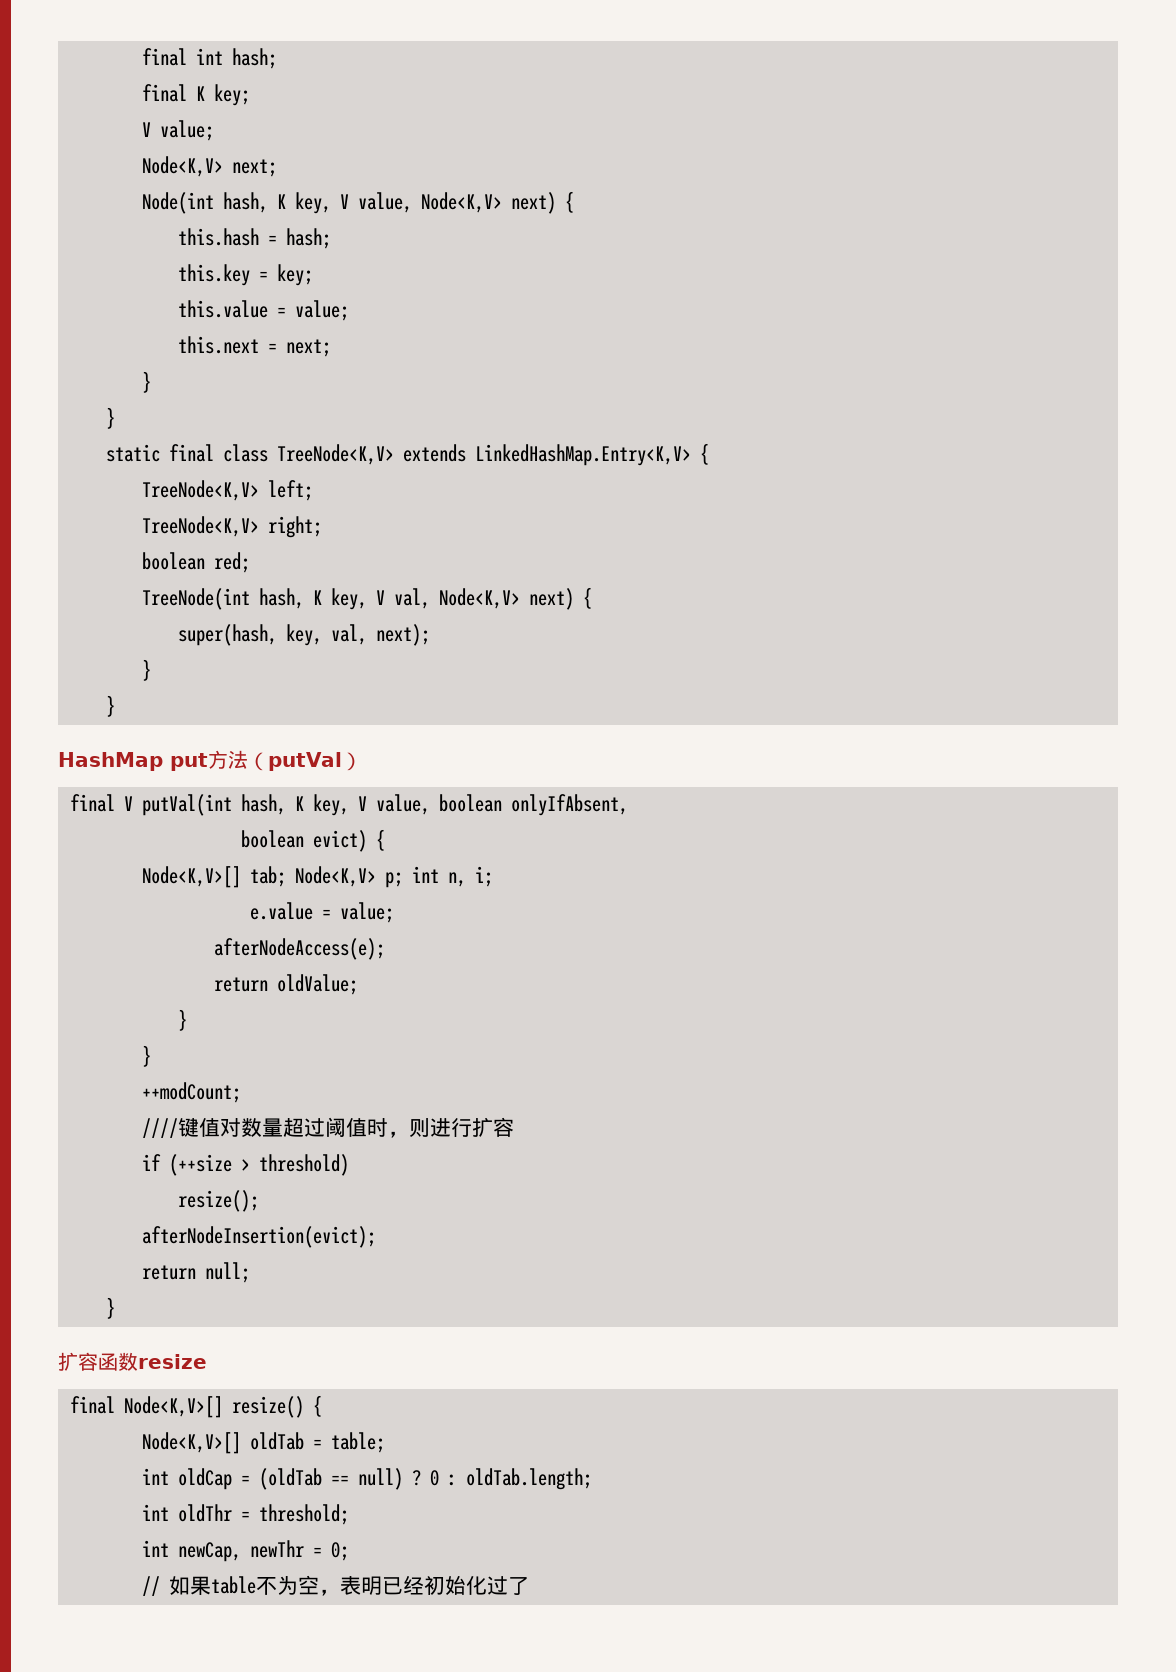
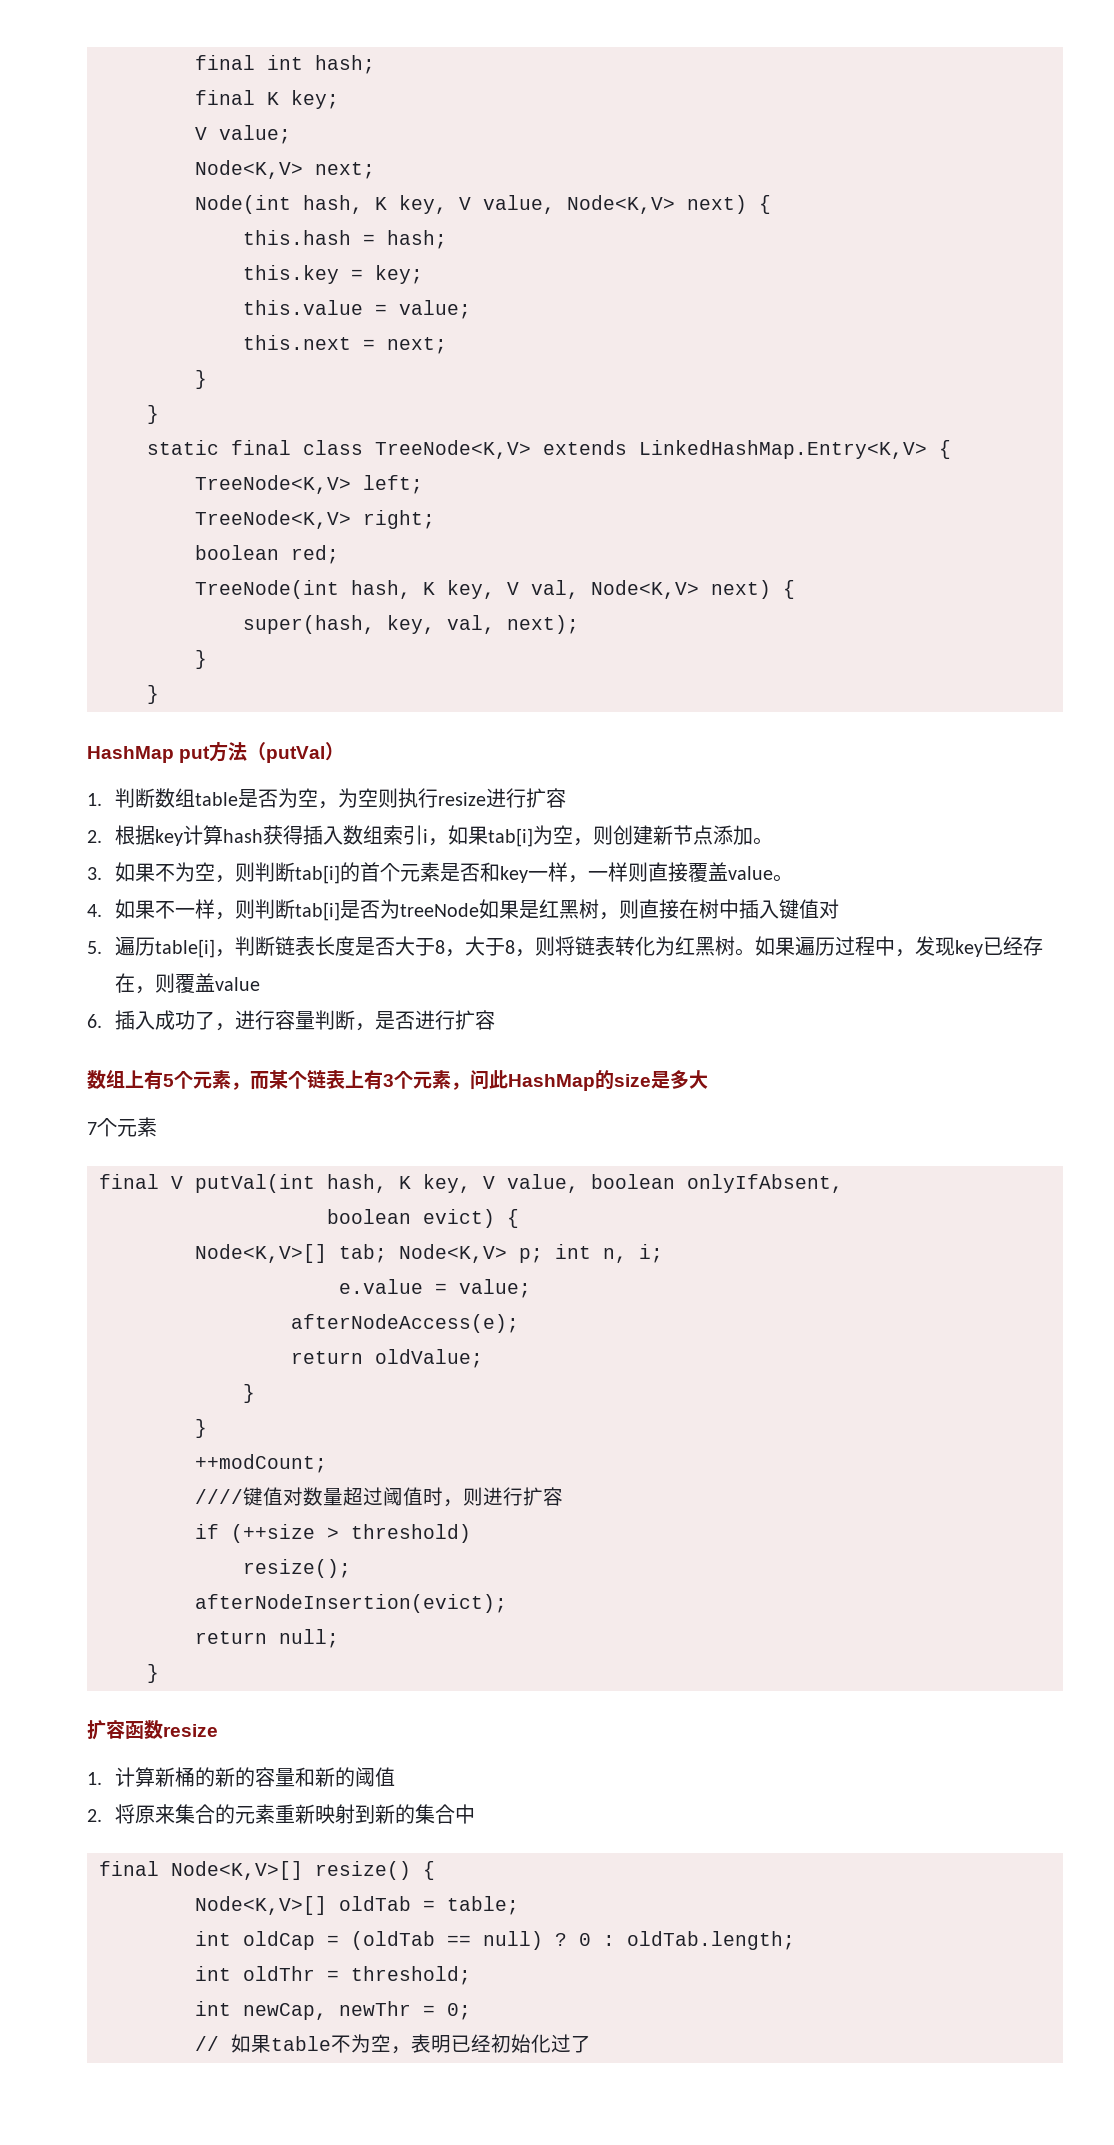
+ 1.判断数组table是否为空，为空则执行resize进行扩容
+ 2.根据key计算hash获得插入数组索引i，如果tab[i]为空，则创建新节点添加。
+ 3.如果不为空，则判断tab[i]的首个元素是否和key一样，一样则直接覆盖value。
+ 4.如果不一样，则判断tab[i]是否为treeNode如果是红黑树，则直接在树中插入键值对
+ 5.遍历table[i]，判断链表长度是否大于8，大于8，则将链表转化为红黑树。如果遍历过程中，发现key已经存在，则覆盖value
+ 6.插入成功了，进行容量判断，是否进行扩容
+ 数组上有5个元素，而某个链表上有3个元素，问此HashMap的size是多大
+ 7个元素
+ 1.计算新桶的新的容量和新的阈值
+ 2.将原来集合的元素重新映射到新的集合中

